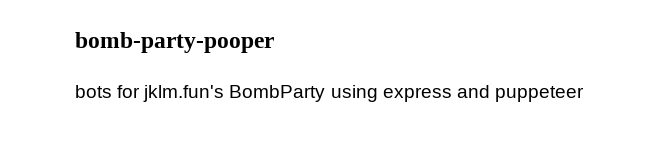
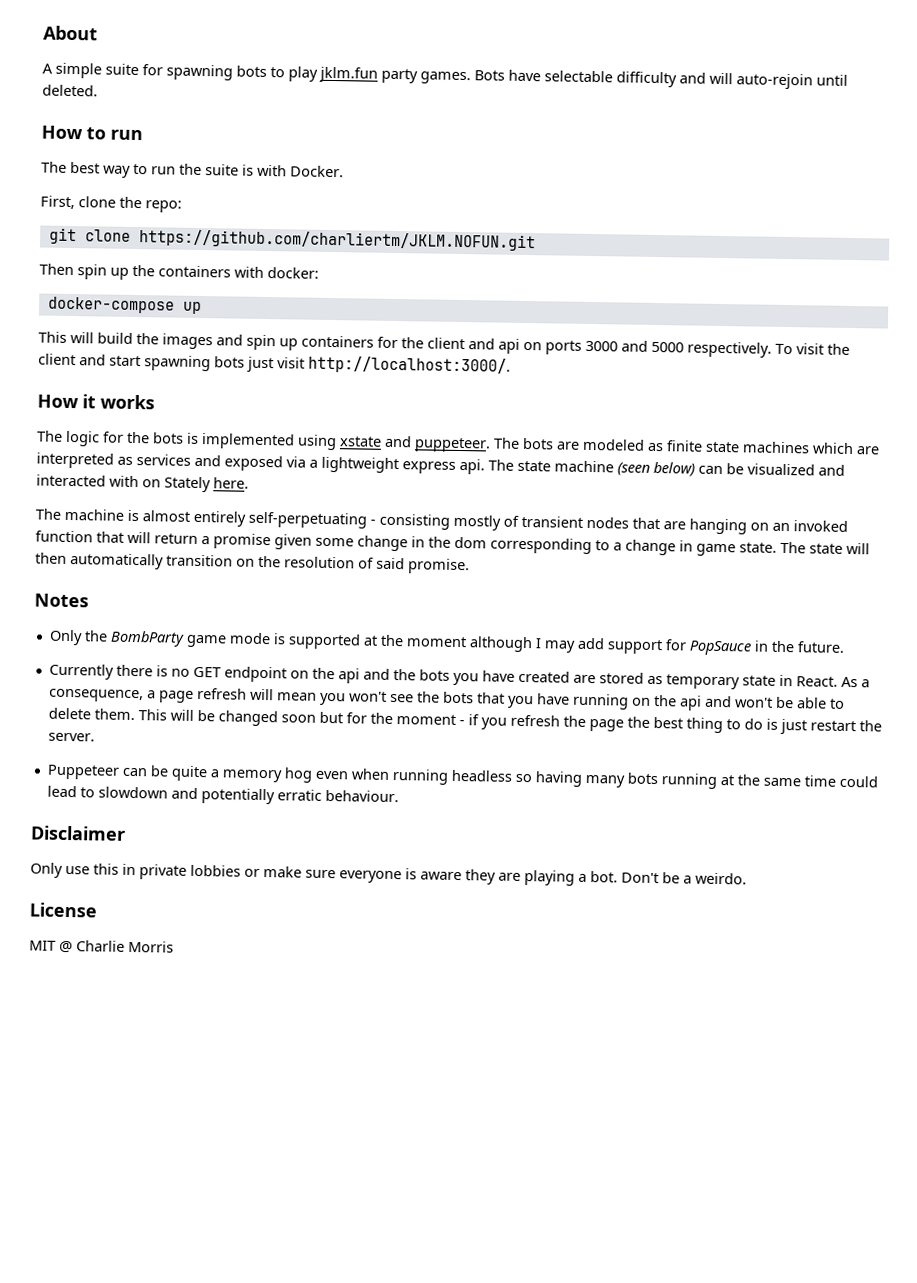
- bomb-party-pooper
- bots for jklm.fun's BombParty using express and puppeteer
+ About
+ A simple suite for spawning bots to play jklm.fun party games. Bots have selectable difficulty and will auto-rejoin until deleted.
+ How to run
+ The best way to run the suite is with Docker.
+ First, clone the repo:
+ git clone https://github.com/charliertm/JKLM.NOFUN.git
+ Then spin up the containers with docker:
+ docker-compose up
+ This will build the images and spin up containers for the client and api on ports 3000 and 5000 respectively. To visit the client and start spawning bots just visit http://localhost:3000/.
+ How it works
+ The logic for the bots is implemented using xstate and puppeteer. The bots are modeled as finite state machines which are interpreted as services and exposed via a lightweight express api. The state machine (seen below) can be visualized and interacted with on Stately here.
+ The machine is almost entirely self-perpetuating - consisting mostly of transient nodes that are hanging on an invoked function that will return a promise given some change in the dom corresponding to a change in game state. The state will then automatically transition on the resolution of said promise.
+ Notes
+ Only the BombParty game mode is supported at the moment although I may add support for PopSauce in the future.
+ Currently there is no GET endpoint on the api and the bots you have created are stored as temporary state in React. As a consequence, a page refresh will mean you won't see the bots that you have running on the api and won't be able to delete them. This will be changed soon but for the moment - if you refresh the page the best thing to do is just restart the server.
+ Puppeteer can be quite a memory hog even when running headless so having many bots running at the same time could lead to slowdown and potentially erratic behaviour.
+ Disclaimer
+ Only use this in private lobbies or make sure everyone is aware they are playing a bot. Don't be a weirdo.
+ License
+ MIT @ Charlie Morris

